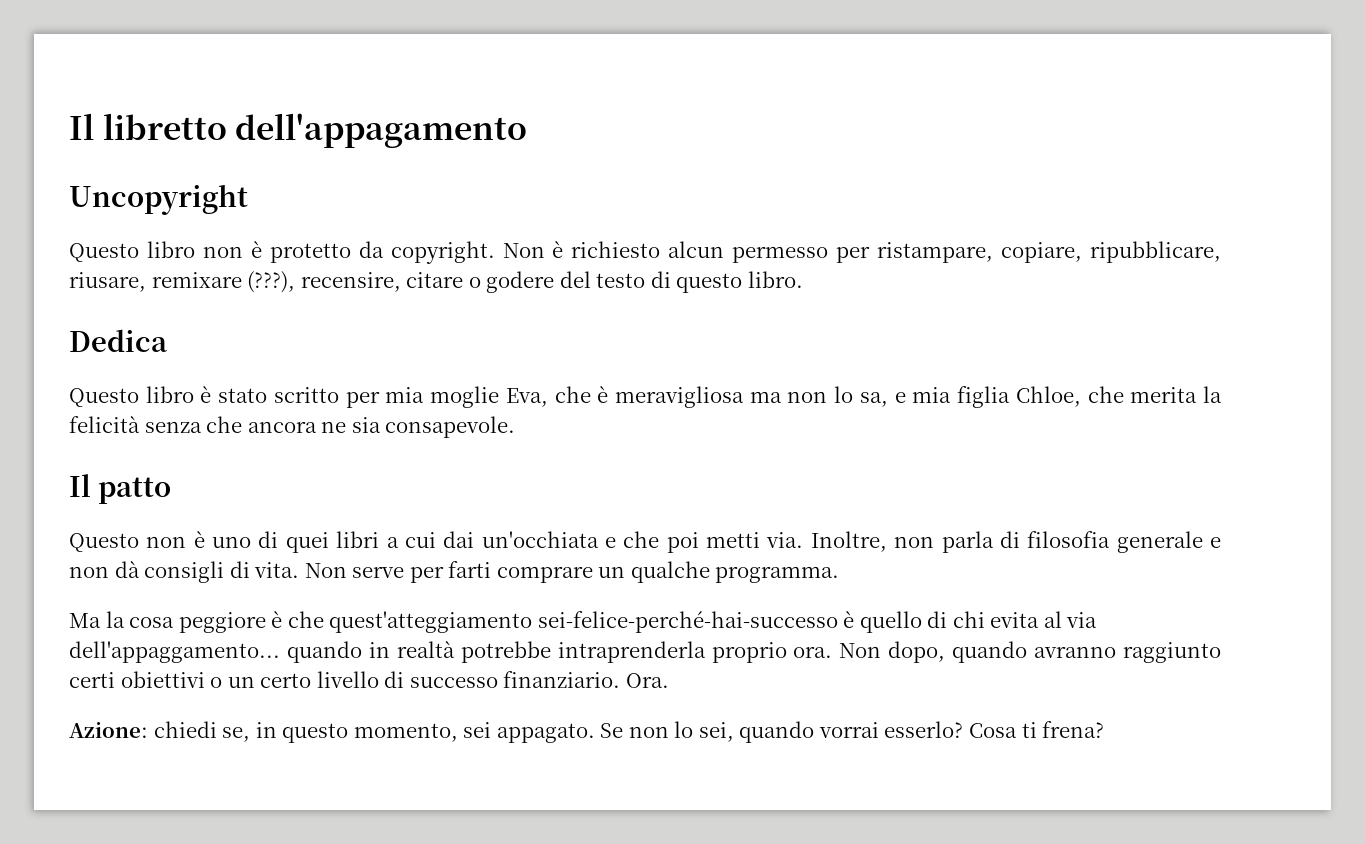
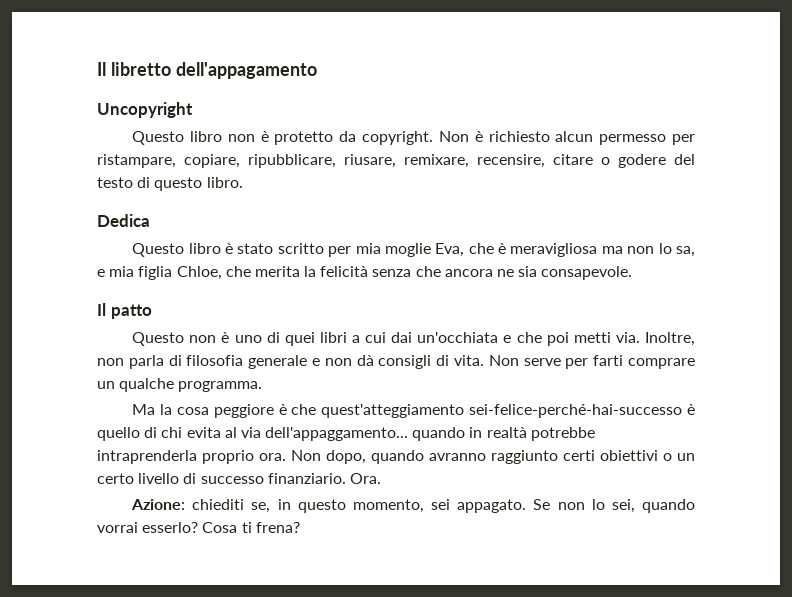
- Non è richiesto alcun permesso per ristampare, copiare, ripubblicare, riusare, remixare (???), recensire, citare o godere del testo di questo libro.
+ Non è richiesto alcun permesso per ristampare, copiare, ripubblicare, riusare, remixare, recensire, citare o godere del testo di questo libro.
- Azione: chiedi se, in questo momento, sei appagato.
+ Azione: chiediti se, in questo momento, sei appagato.

